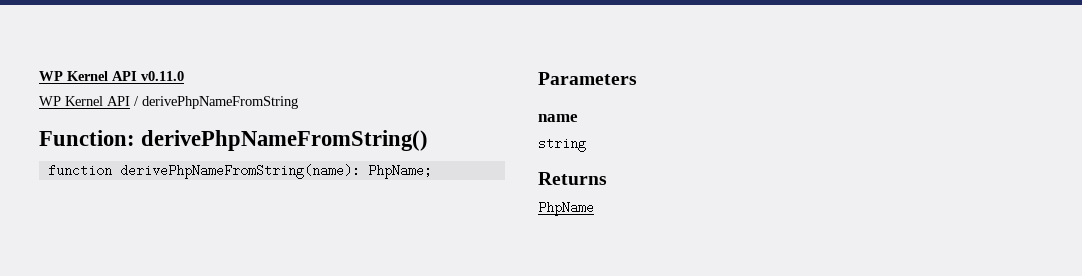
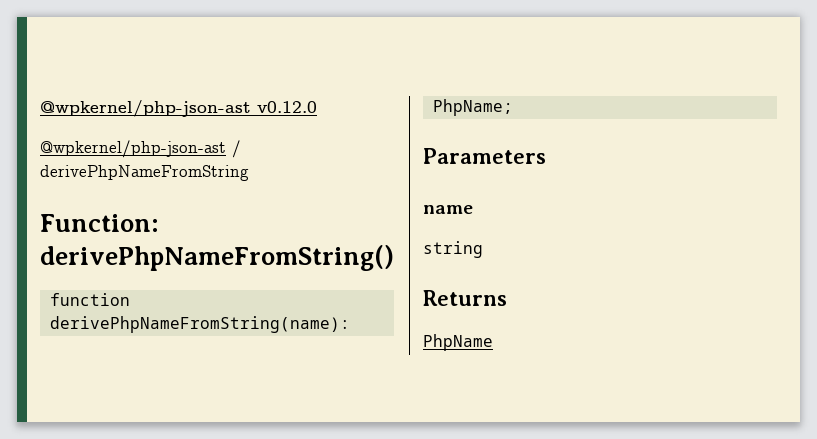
- WP Kernel API v0.11.0
- WP Kernel API / derivePhpNameFromString
+ @wpkernel/php-json-ast v0.12.0
+ @wpkernel/php-json-ast / derivePhpNameFromString

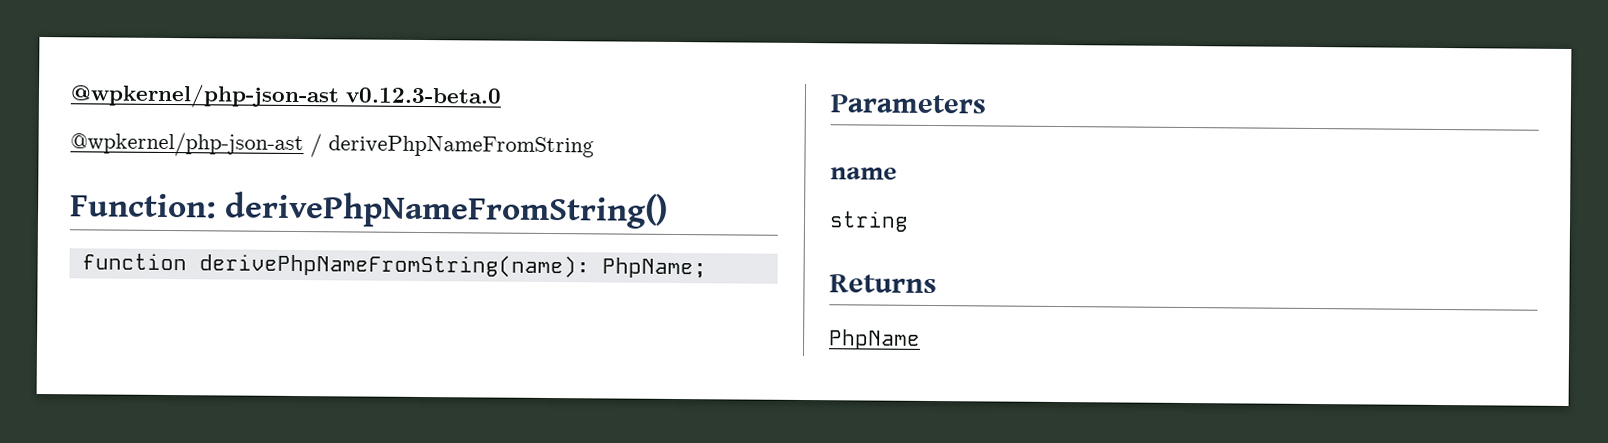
- @wpkernel/php-json-ast v0.12.0
+ @wpkernel/php-json-ast v0.12.3-beta.0

